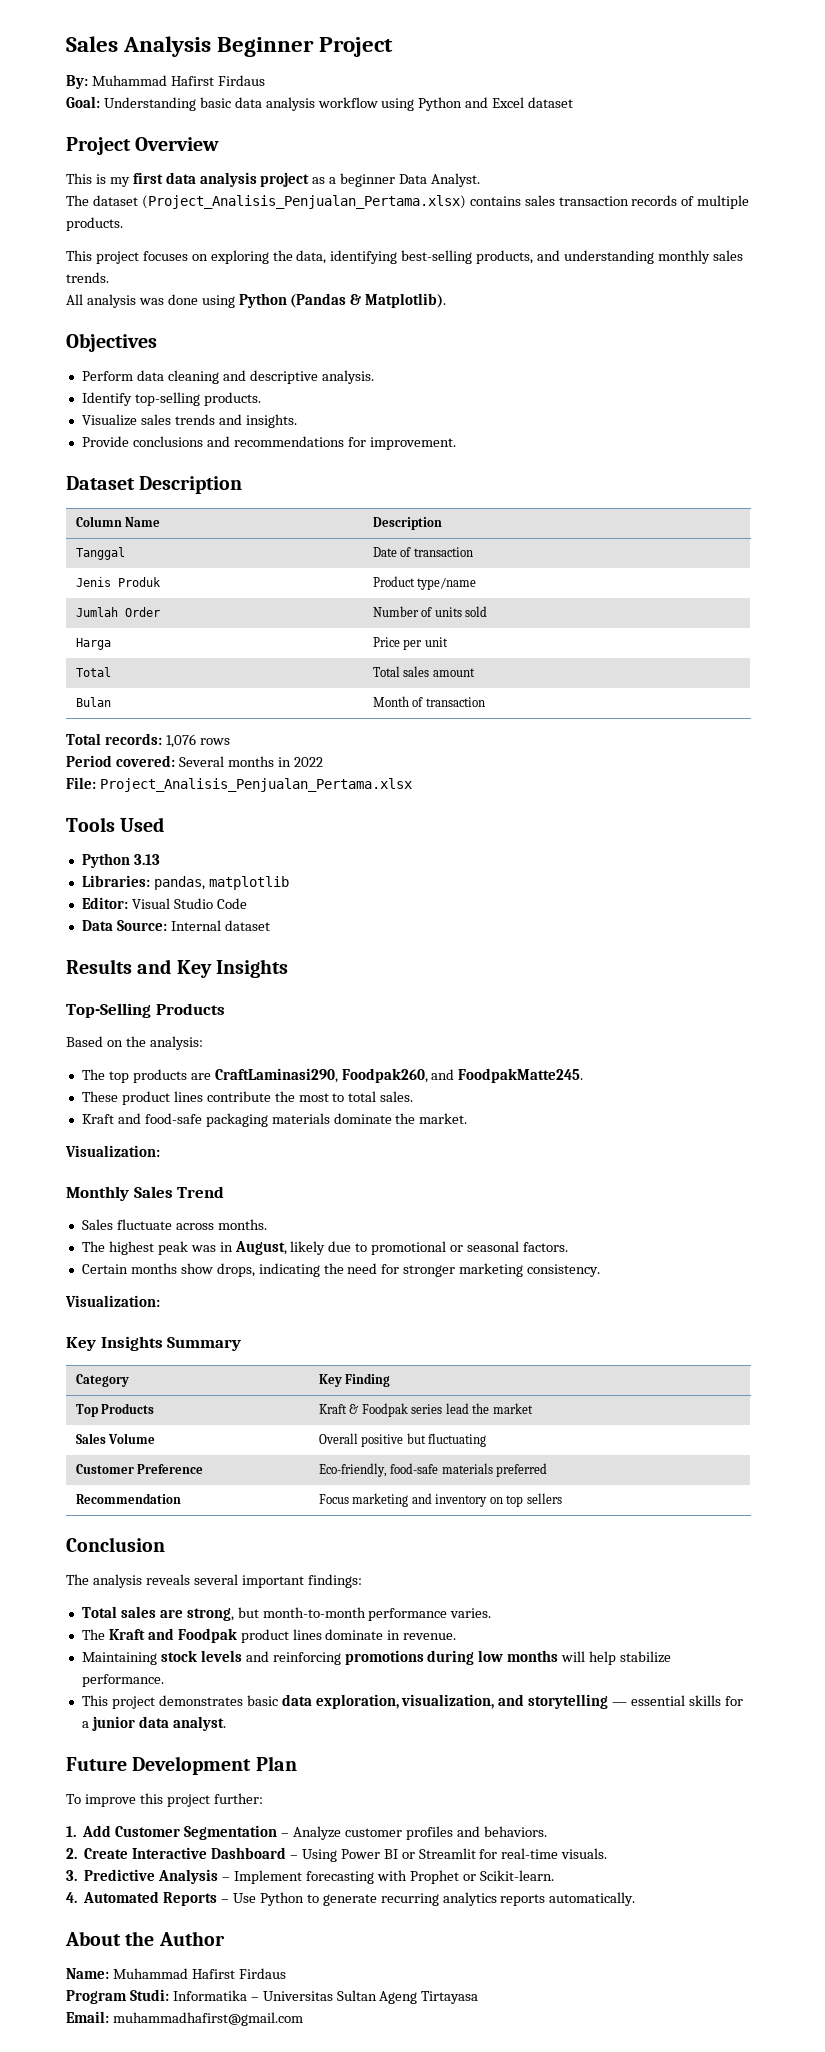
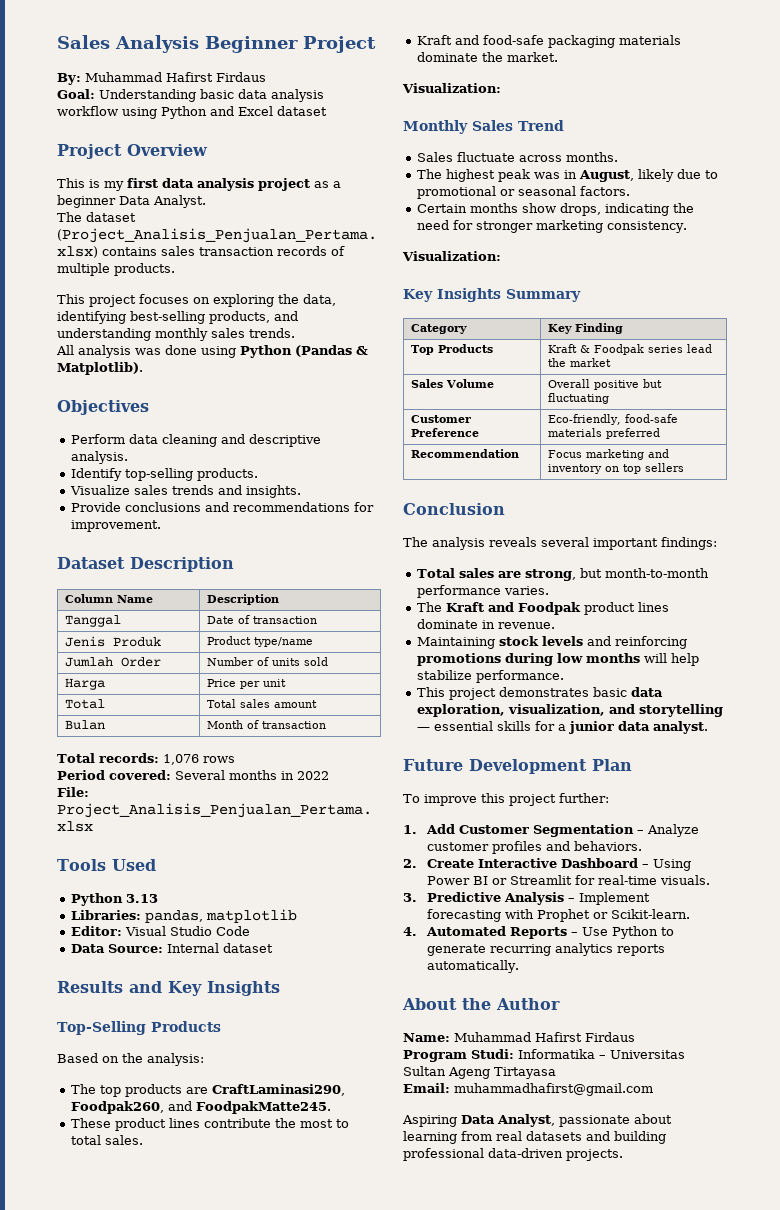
+ Aspiring Data Analyst, passionate about learning from real datasets and building professional data-driven projects.

